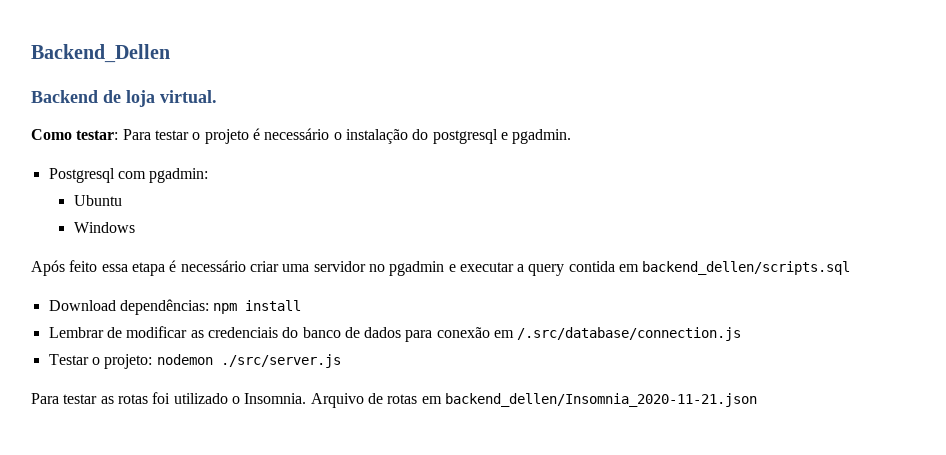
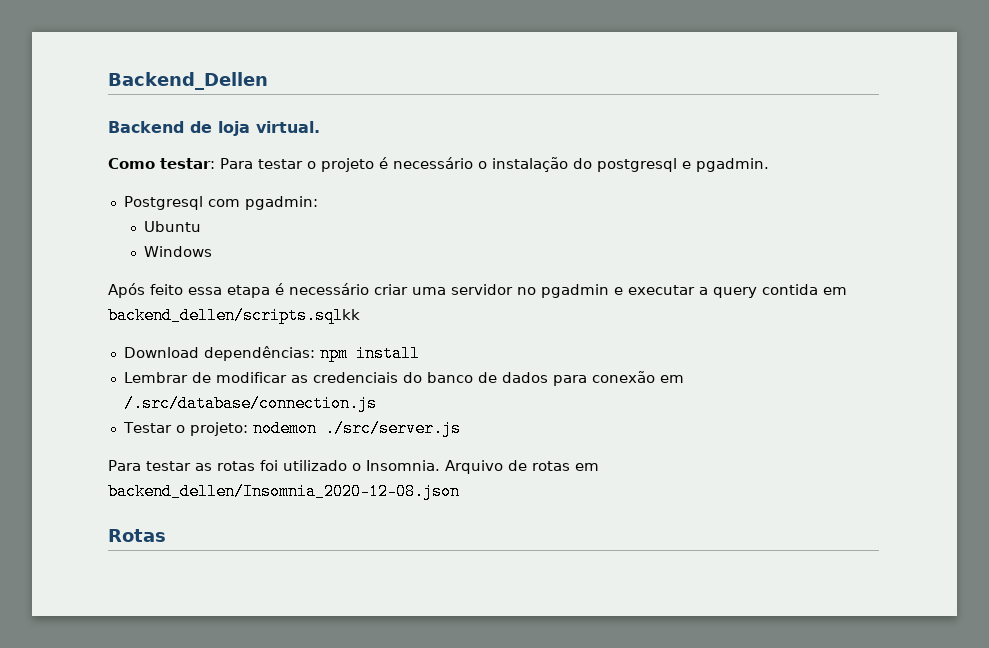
- Após feito essa etapa é necessário criar uma servidor no pgadmin e executar a query contida em backend_dellen/scripts.sql
+ Após feito essa etapa é necessário criar uma servidor no pgadmin e executar a query contida em backend_dellen/scripts.sqlkk
- Arquivo de rotas em backend_dellen/Insomnia_2020-11-21.json
+ Arquivo de rotas em backend_dellen/Insomnia_2020-12-08.json
+ Rotas

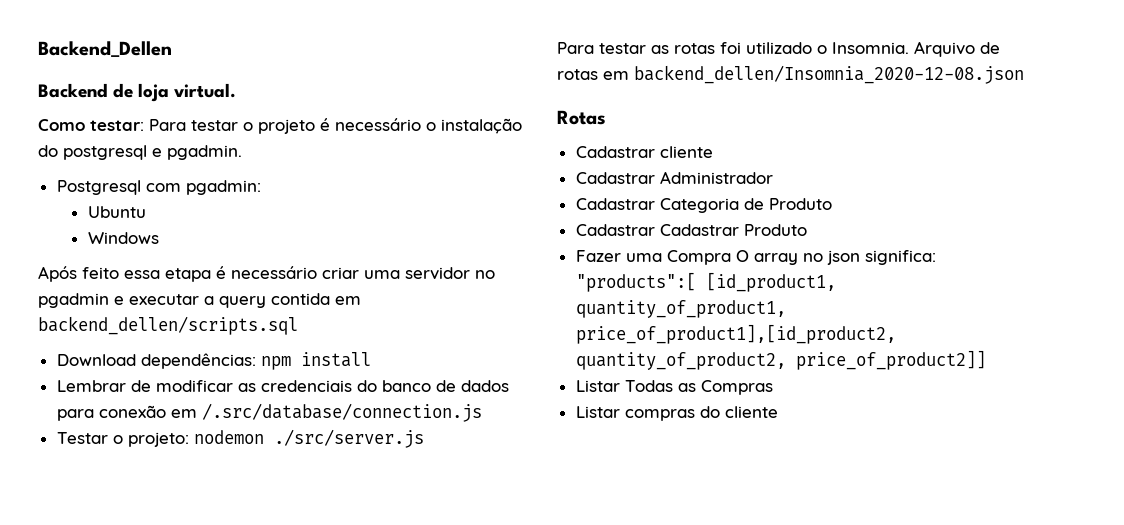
- Após feito essa etapa é necessário criar uma servidor no pgadmin e executar a query contida em backend_dellen/scripts.sqlkk
+ Após feito essa etapa é necessário criar uma servidor no pgadmin e executar a query contida em backend_dellen/scripts.sql
+ Cadastrar cliente
+ Cadastrar Administrador
+ Cadastrar Categoria de Produto
+ Cadastrar Cadastrar Produto
+ Fazer uma Compra O array no json significa: "products":[ [id_product1, quantity_of_product1, price_of_product1],[id_product2, quantity_of_product2, price_of_product2]]
+ Listar Todas as Compras
+ Listar compras do cliente

